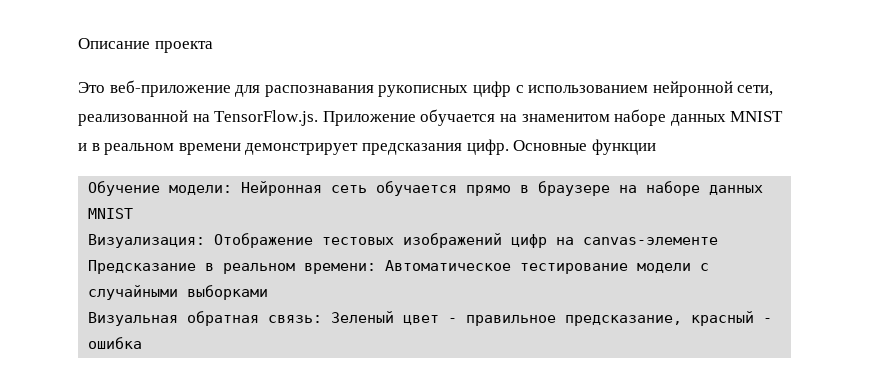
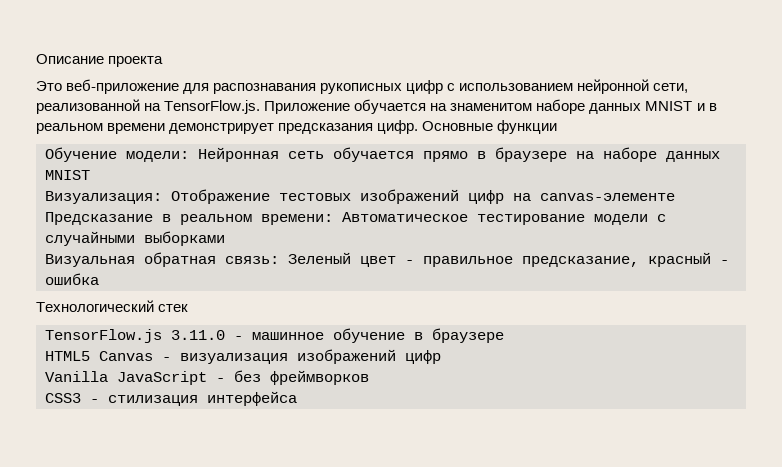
+ Технологический стек
+ TensorFlow.js 3.11.0 - машинное обучение в браузере
+ HTML5 Canvas - визуализация изображений цифр
+ Vanilla JavaScript - без фреймворков
+ CSS3 - стилизация интерфейса

